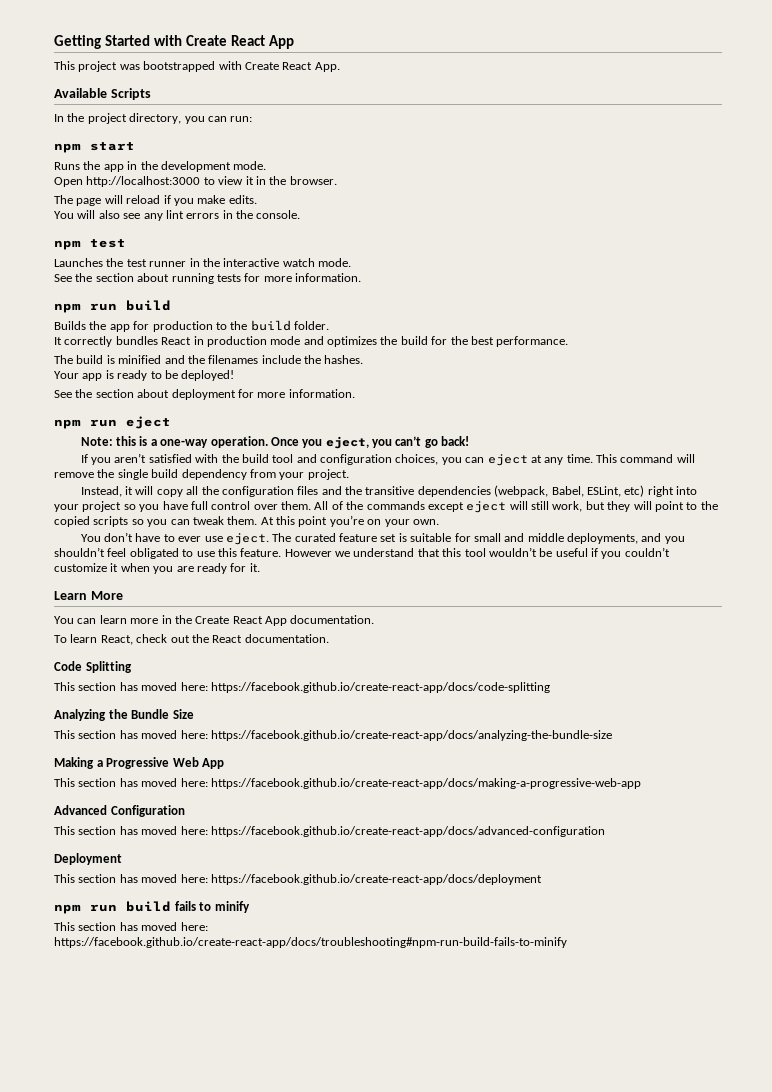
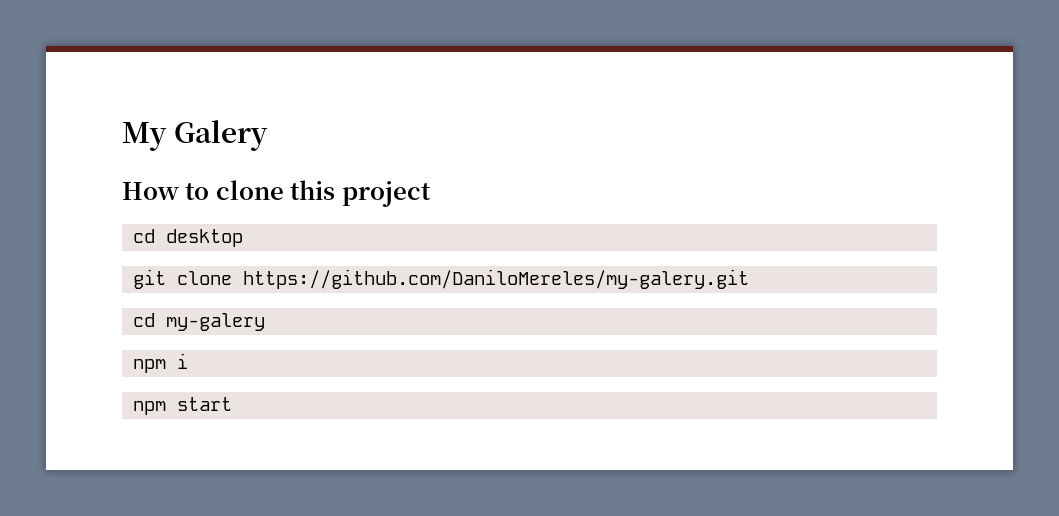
- Getting Started with Create React App
- This project was bootstrapped with Create React App.
- Available Scripts
- In the project directory, you can run:
+ My Galery
+ How to clone this project
+ cd desktop
+ git clone https://github.com/DaniloMereles/my-galery.git
+ cd my-galery
+ npm i
  npm start
- Runs the app in the development mode.
- Open http://localhost:3000 to view it in the browser.
- The page will reload if you make edits.
- You will also see any lint errors in the console.
- npm test
- Launches the test runner in the interactive watch mode.
- See the section about running tests for more information.
- npm run build
- Builds the app for production to the build folder.
- It correctly bundles React in production mode and optimizes the build for the best performance.
- The build is minified and the filenames include the hashes.
- Your app is ready to be deployed!
- See the section about deployment for more information.
- npm run eject
- Note: this is a one-way operation. Once you eject, you can’t go back!
- If you aren’t satisfied with the build tool and configuration choices, you can eject at any time. This command will remove the single build dependency from your project.
- Instead, it will copy all the configuration files and the transitive dependencies (webpack, Babel, ESLint, etc) right into your project so you have full control over them. All of the commands except eject will still work, but they will point to the copied scripts so you can tweak them. At this point you’re on your own.
- You don’t have to ever use eject. The curated feature set is suitable for small and middle deployments, and you shouldn’t feel obligated to use this feature. However we understand that this tool wouldn’t be useful if you couldn’t customize it when you are ready for it.
- Learn More
- You can learn more in the Create React App documentation.
- To learn React, check out the React documentation.
- Code Splitting
- This section has moved here: https://facebook.github.io/create-react-app/docs/code-splitting
- Analyzing the Bundle Size
- This section has moved here: https://facebook.github.io/create-react-app/docs/analyzing-the-bundle-size
- Making a Progressive Web App
- This section has moved here: https://facebook.github.io/create-react-app/docs/making-a-progressive-web-app
- Advanced Configuration
- This section has moved here: https://facebook.github.io/create-react-app/docs/advanced-configuration
- Deployment
- This section has moved here: https://facebook.github.io/create-react-app/docs/deployment
- npm run build fails to minify
- This section has moved here: https://facebook.github.io/create-react-app/docs/troubleshooting#npm-run-build-fails-to-minify

